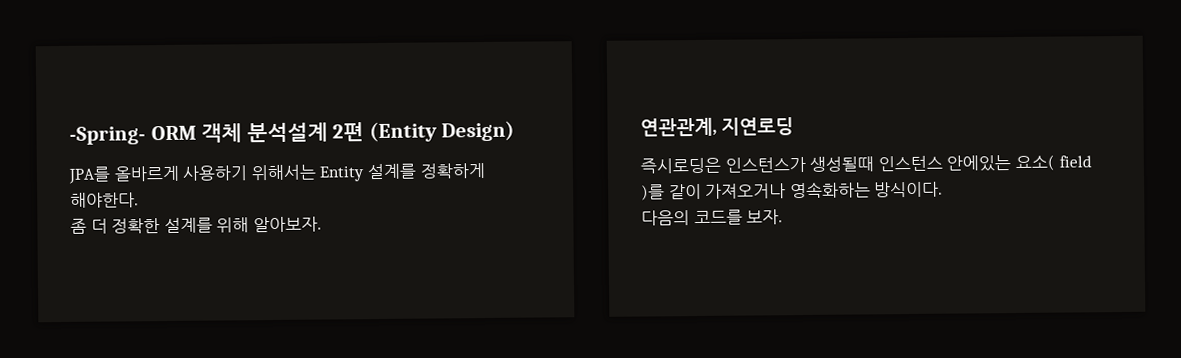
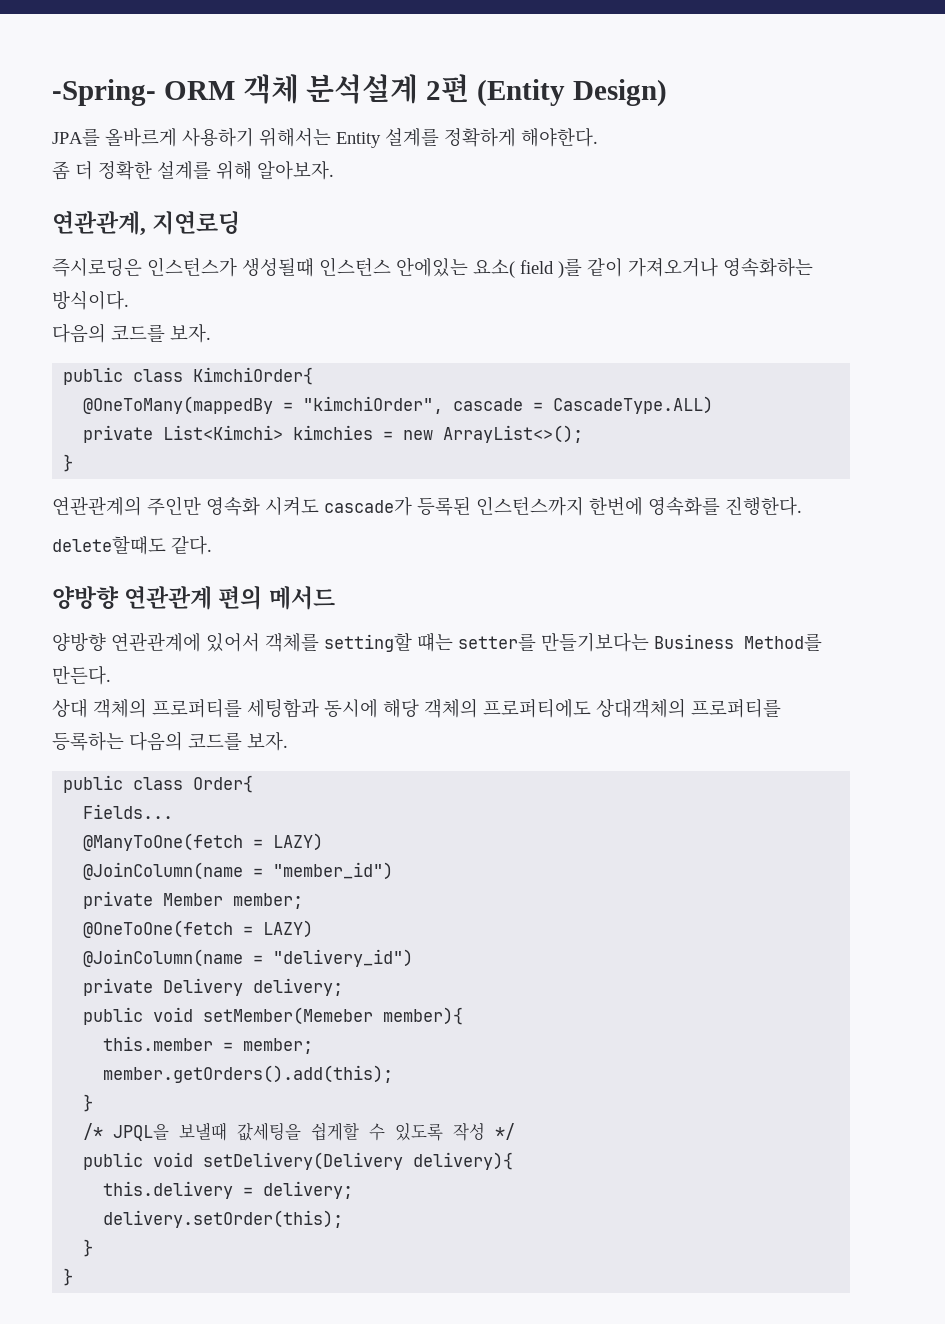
+ public class KimchiOrder{
+ @OneToMany(mappedBy = "kimchiOrder", cascade = CascadeType.ALL)
+ private List<Kimchi> kimchies = new ArrayList<>();
+ }
+ 연관관계의 주인만 영속화 시켜도 cascade가 등록된 인스턴스까지 한번에 영속화를 진행한다.
+ delete할때도 같다.
+ 양방향 연관관계 편의 메서드
+ 양방향 연관관계에 있어서 객체를 setting할 떄는 setter를 만들기보다는 Business Method를 만든다.
+ 상대 객체의 프로퍼티를 세팅함과 동시에 해당 객체의 프로퍼티에도 상대객체의 프로퍼티를 등록하는 다음의 코드를 보자.
+ public class Order{
+ Fields...
+ @ManyToOne(fetch = LAZY)
+ @JoinColumn(name = "member_id")
+ private Member member;
+ @OneToOne(fetch = LAZY)
+ @JoinColumn(name = "delivery_id")
+ private Delivery delivery;
+ public void setMember(Memeber member){
+ this.member = member;
+ member.getOrders().add(this);
+ }
+ /* JPQL을 보낼때 값세팅을 쉽게할 수 있도록 작성 */
+ public void setDelivery(Delivery delivery){
+ this.delivery = delivery;
+ delivery.setOrder(this);
+ }
+ }

